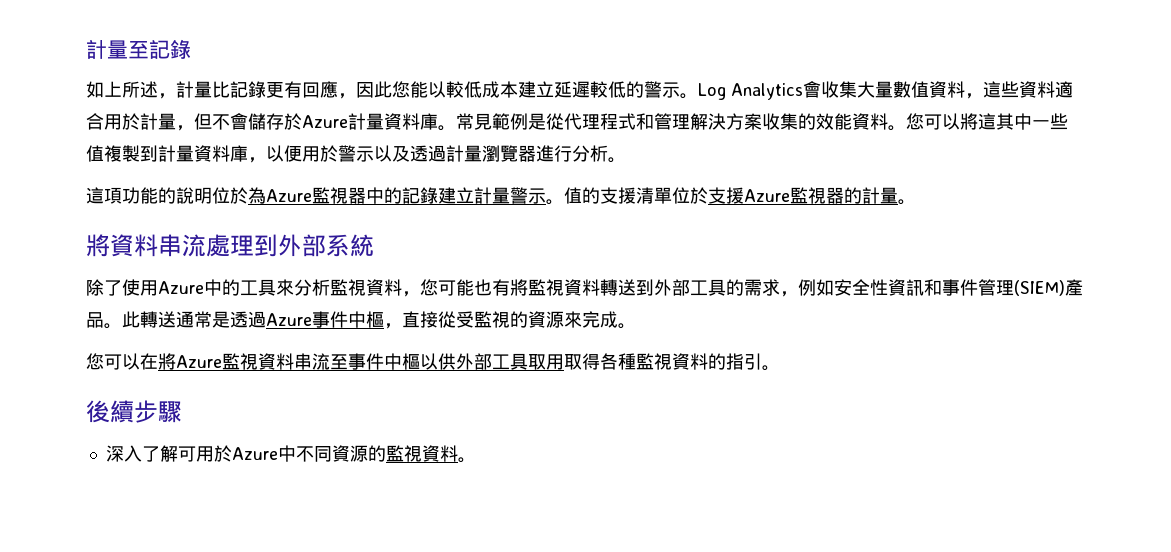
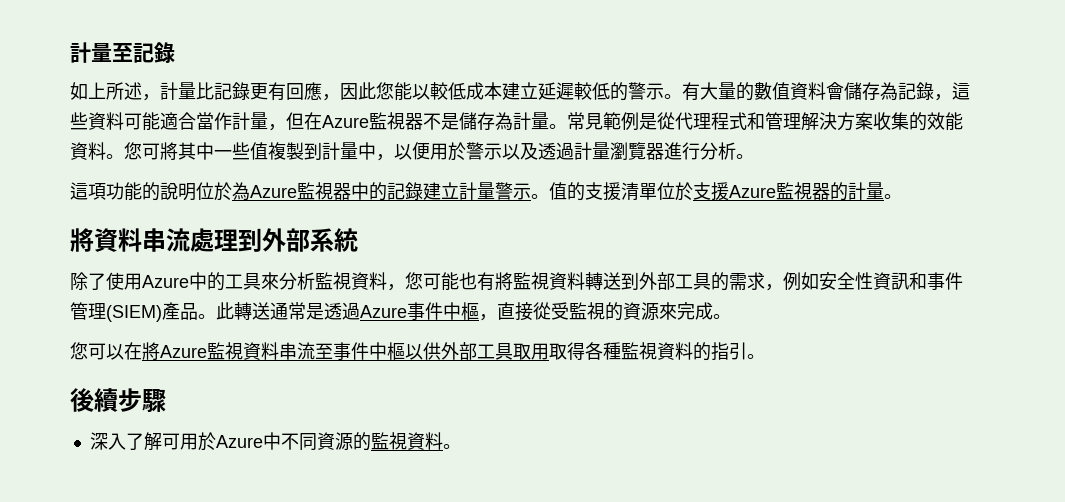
- Log Analytics會收集大量數值資料，這些資料適合用於計量，但不會儲存於Azure計量資料庫。
+ 有大量的數值資料會儲存為記錄，這些資料可能適合當作計量，但在Azure監視器不是儲存為計量。
- 您可以將這其中一些值複製到計量資料庫，以便用於警示以及透過計量瀏覽器進行分析。
+ 您可將其中一些值複製到計量中，以便用於警示以及透過計量瀏覽器進行分析。

